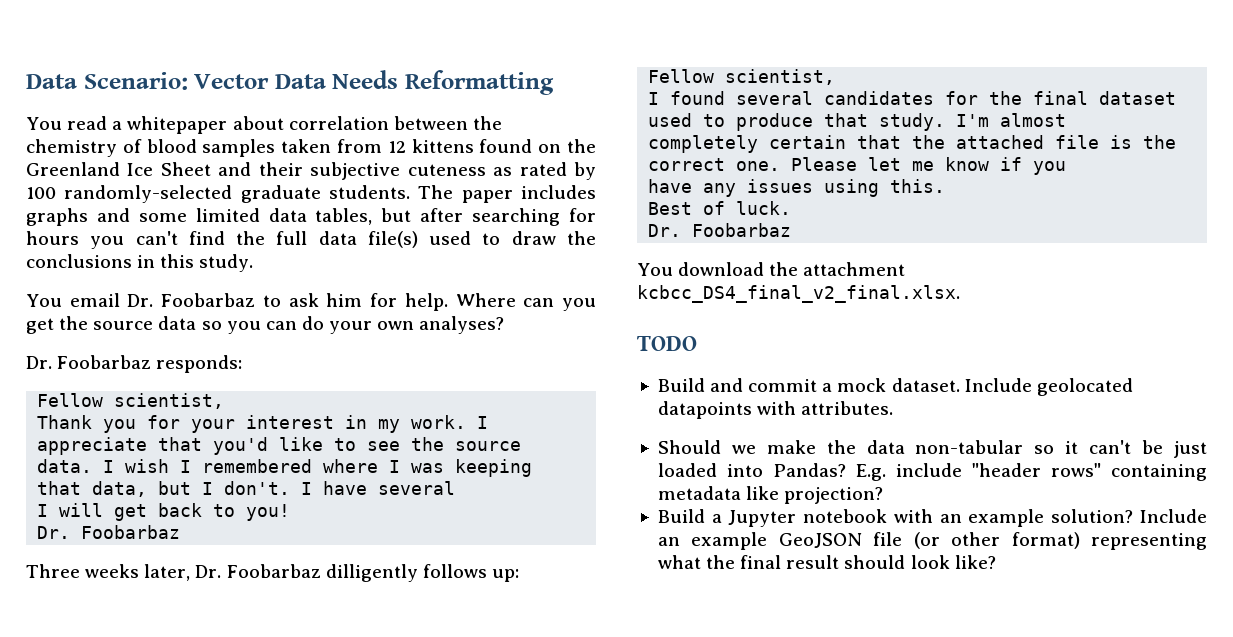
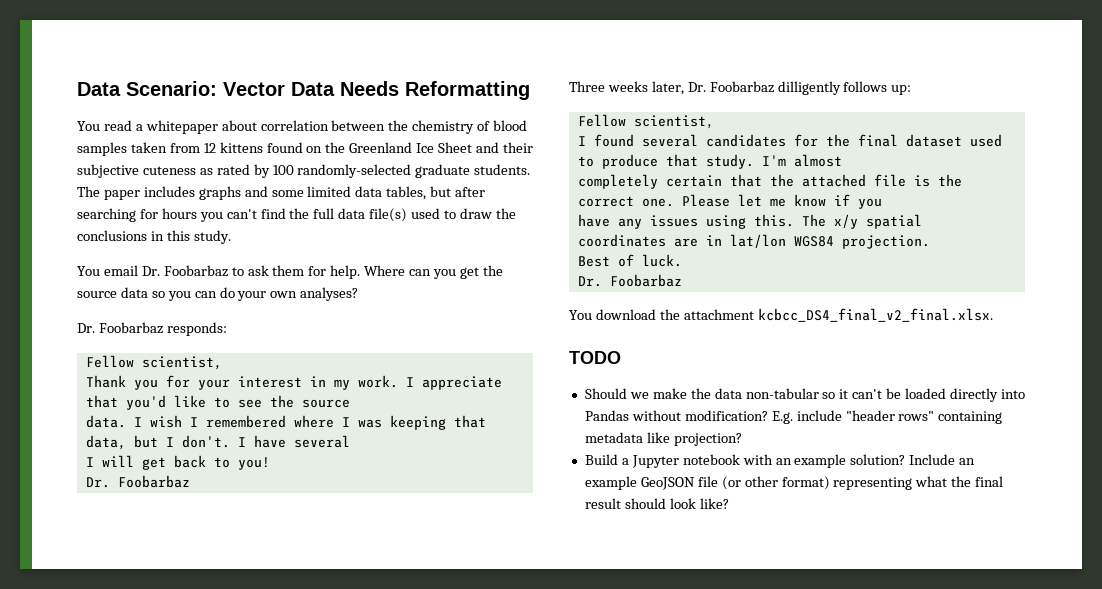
- You email Dr. Foobarbaz to ask him for help.
+ You email Dr. Foobarbaz to ask them for help.
+ The x/y spatial coordinates are in lat/lon WGS84 projection.
- Build and commit a mock dataset. Include geolocated datapoints with attributes.
- Should we make the data non-tabular so it can't be just loaded into Pandas?
+ Should we make the data non-tabular so it can't be loaded directly into Pandas without modification?

